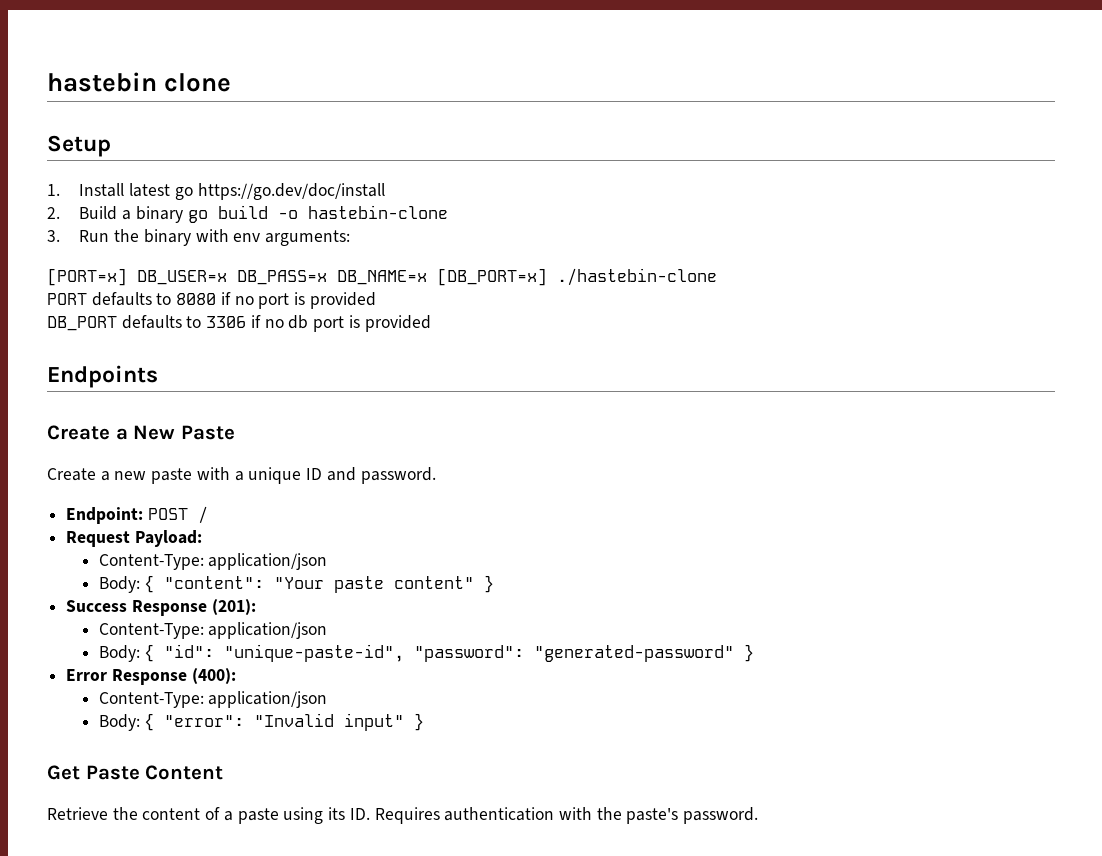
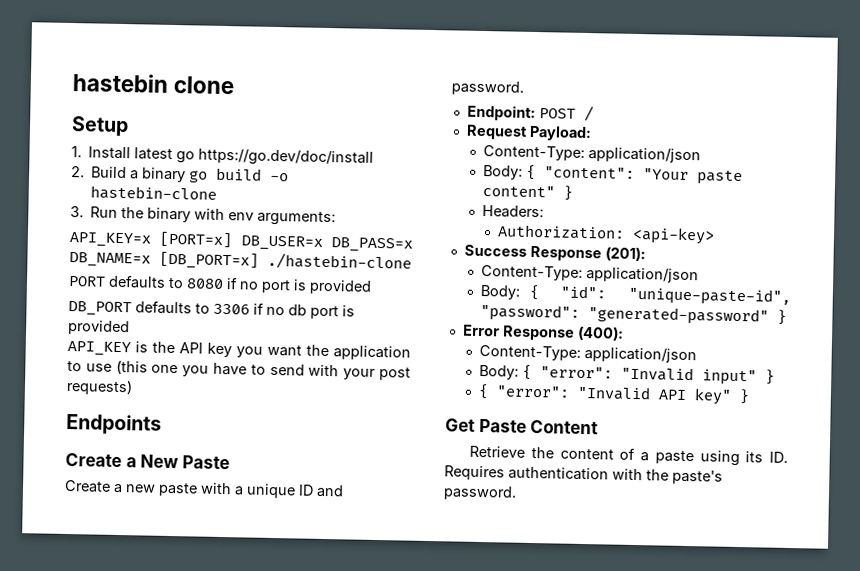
- [PORT=x] DB_USER=x DB_PASS=x DB_NAME=x [DB_PORT=x] ./hastebin-clone
+ API_KEY=x [PORT=x] DB_USER=x DB_PASS=x DB_NAME=x [DB_PORT=x] ./hastebin-clone
+ API_KEY is the API key you want the application to use (this one you have to send with your post requests)
+ Headers:
+ Authorization: <api-key>
+ { "error": "Invalid API key" }

